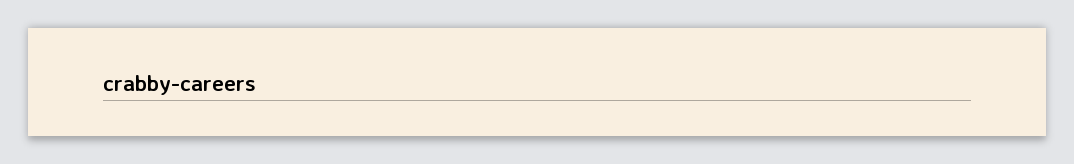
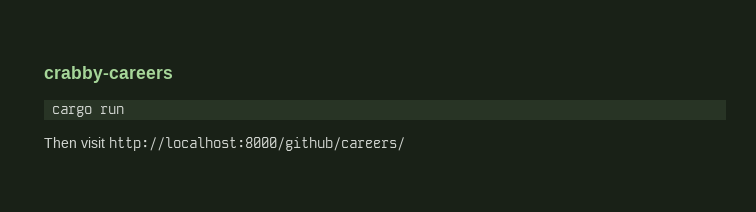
+ cargo run
+ Then visit http://localhost:8000/github/careers/

